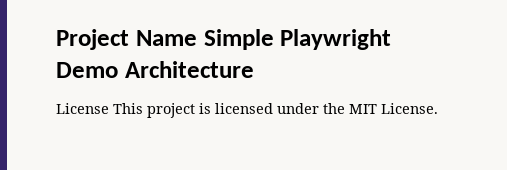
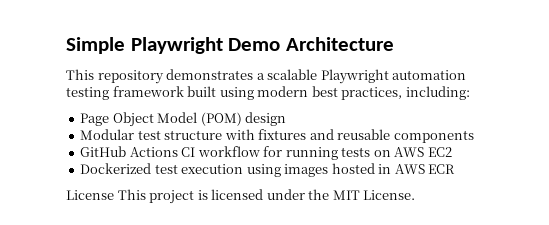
- Project Name Simple Playwright Demo Architecture
+ Simple Playwright Demo Architecture
+ This repository demonstrates a scalable Playwright automation testing framework built using modern best practices, including:
+ Page Object Model (POM) design
+ Modular test structure with fixtures and reusable components
+ GitHub Actions CI workflow for running tests on AWS EC2
+ Dockerized test execution using images hosted in AWS ECR

